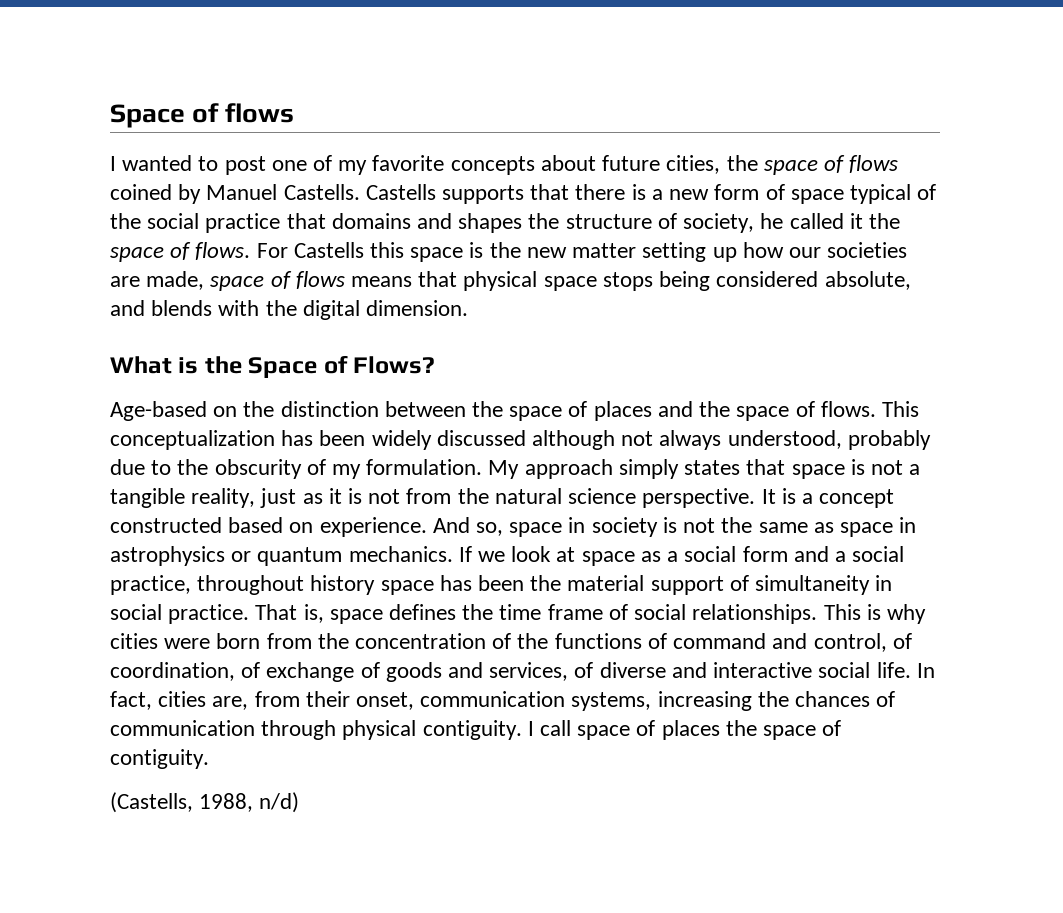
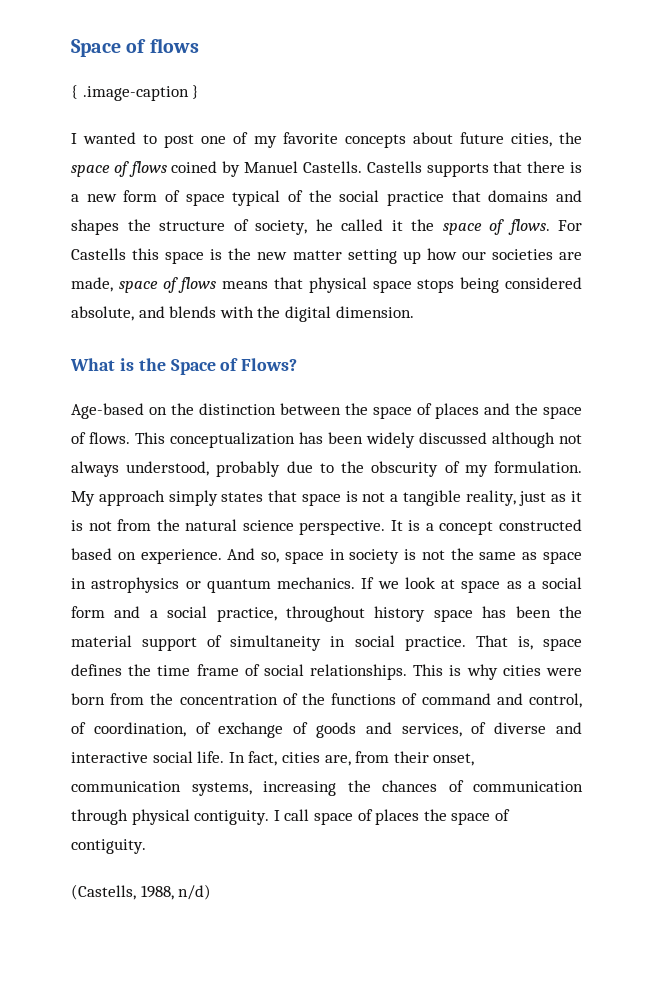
+ { .image-caption }

